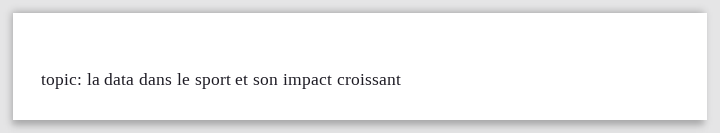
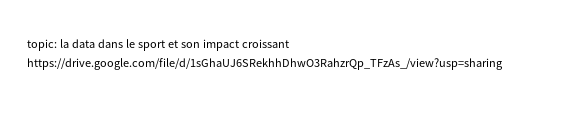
- topic: la data dans le sport et son impact croissant
+ topic: la data dans le sport et son impact croissant https://drive.google.com/file/d/1sGhaUJ6SRekhhDhwO3RahzrQp_TFzAs_/view?usp=sharing

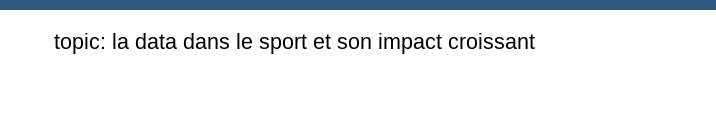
- topic: la data dans le sport et son impact croissant https://drive.google.com/file/d/1sGhaUJ6SRekhhDhwO3RahzrQp_TFzAs_/view?usp=sharing
+ topic: la data dans le sport et son impact croissant

